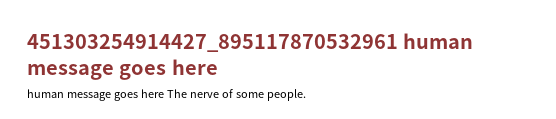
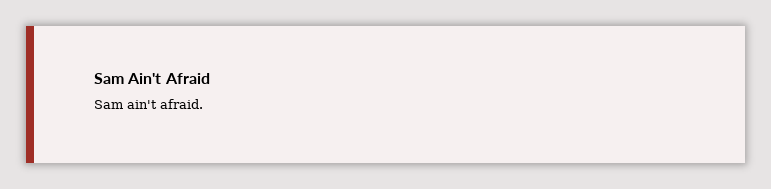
- 451303254914427_895117870532961 human message goes here
- human message goes here The nerve of some people.
+ Sam Ain't Afraid
+ Sam ain't afraid.

